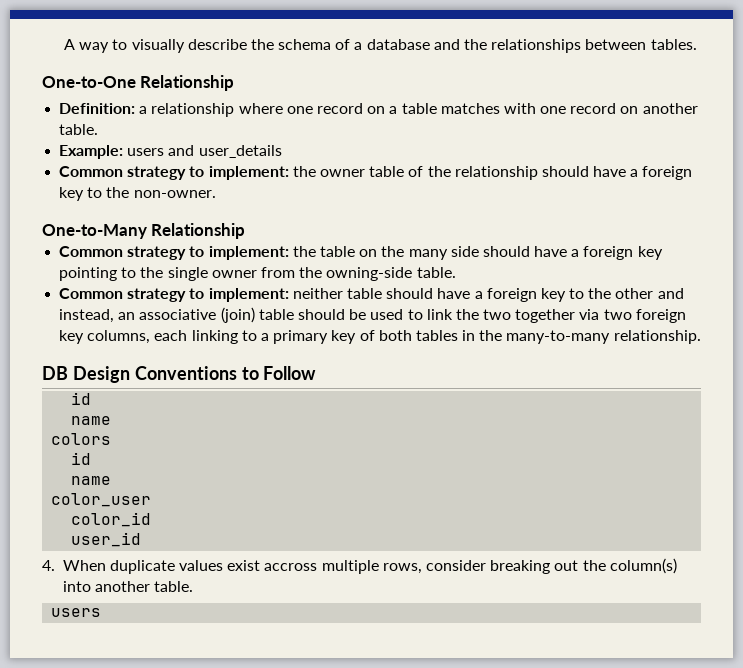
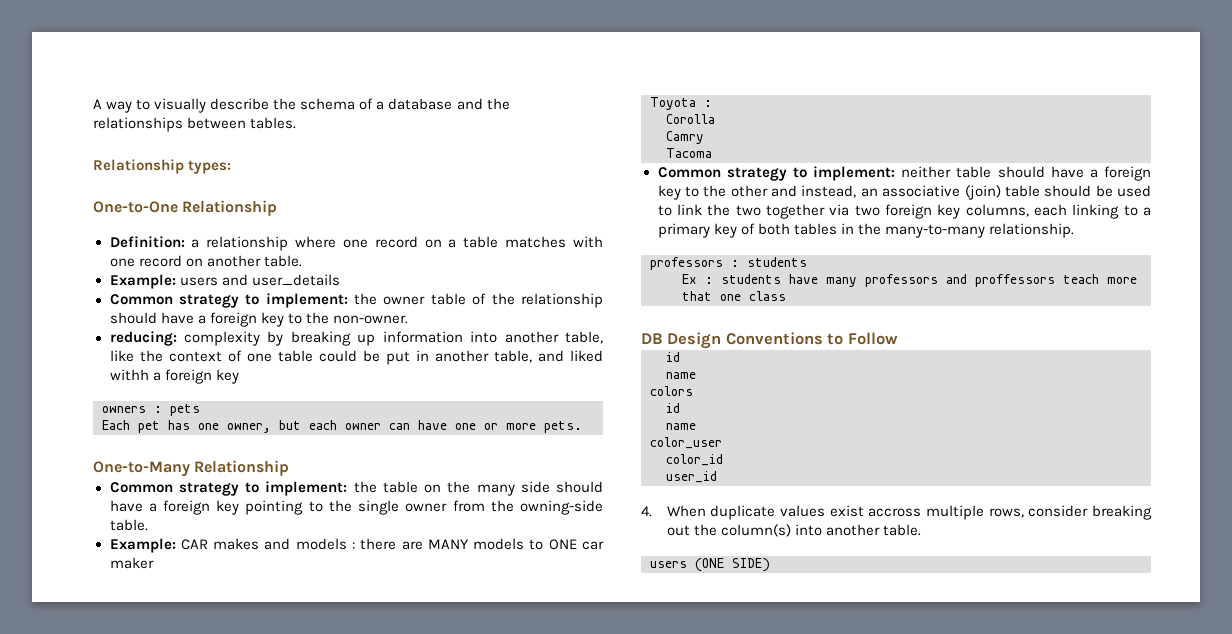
+ Relationship types:
+ reducing: complexity by breaking up information into another table, like the context of one table could be put in another table, and liked withh a foreign key
+ owners : pets
+ Each pet has one owner, but each owner can have one or more pets.
+ Example: CAR makes and models : there are MANY models to ONE car maker
+ Toyota :
+ Corolla
+ Camry
+ Tacoma
+ professors : students
+ Ex : students have many professors and proffessors teach more that one class
  4. When duplicate values exist accross multiple rows, consider breaking out the column(s) into another table.
- users
+ users (ONE SIDE)

